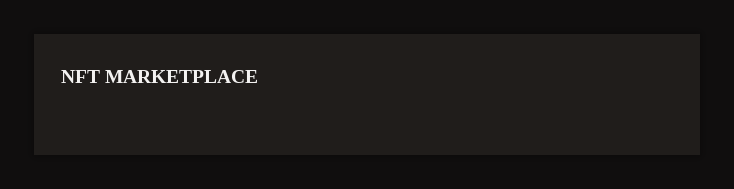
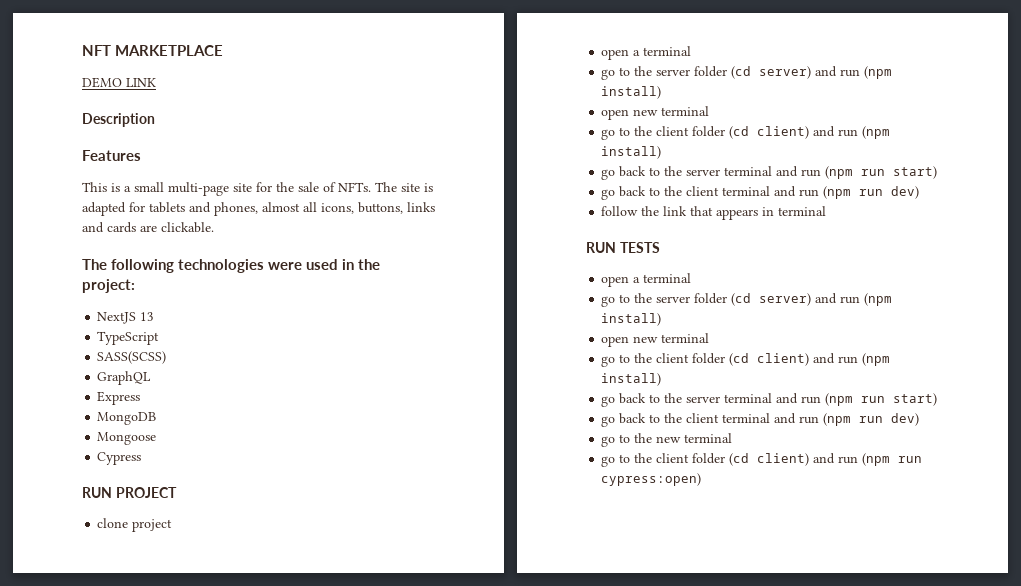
+ DEMO LINK
+ Description
+ Features
+ This is a small multi-page site for the sale of NFTs. The site is adapted for tablets and phones, almost all icons, buttons, links and cards are clickable.
+ The following technologies were used in the project:
+ NextJS 13
+ TypeScript
+ SASS(SCSS)
+ GraphQL
+ Express
+ MongoDB
+ Mongoose
+ Cypress
+ RUN PROJECT
+ clone project
+ open a terminal
+ go to the server folder (cd server) and run (npm install)
+ open new terminal
+ go to the client folder (cd client) and run (npm install)
+ go back to the server terminal and run (npm run start)
+ go back to the client terminal and run (npm run dev)
+ follow the link that appears in terminal
+ RUN TESTS
+ open a terminal
+ go to the server folder (cd server) and run (npm install)
+ open new terminal
+ go to the client folder (cd client) and run (npm install)
+ go back to the server terminal and run (npm run start)
+ go back to the client terminal and run (npm run dev)
+ go to the new terminal
+ go to the client folder (cd client) and run (npm run cypress:open)

